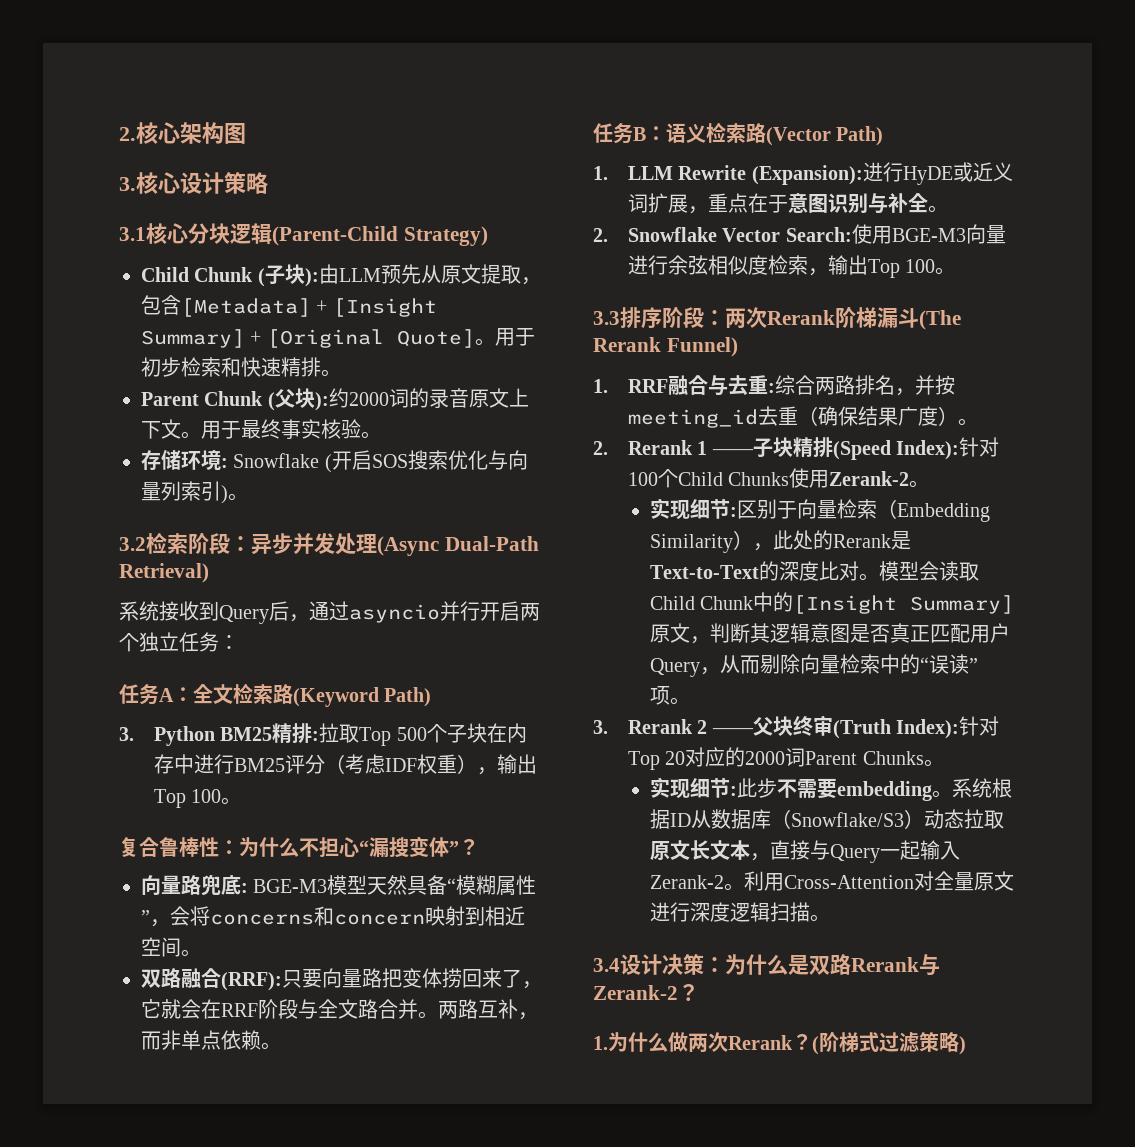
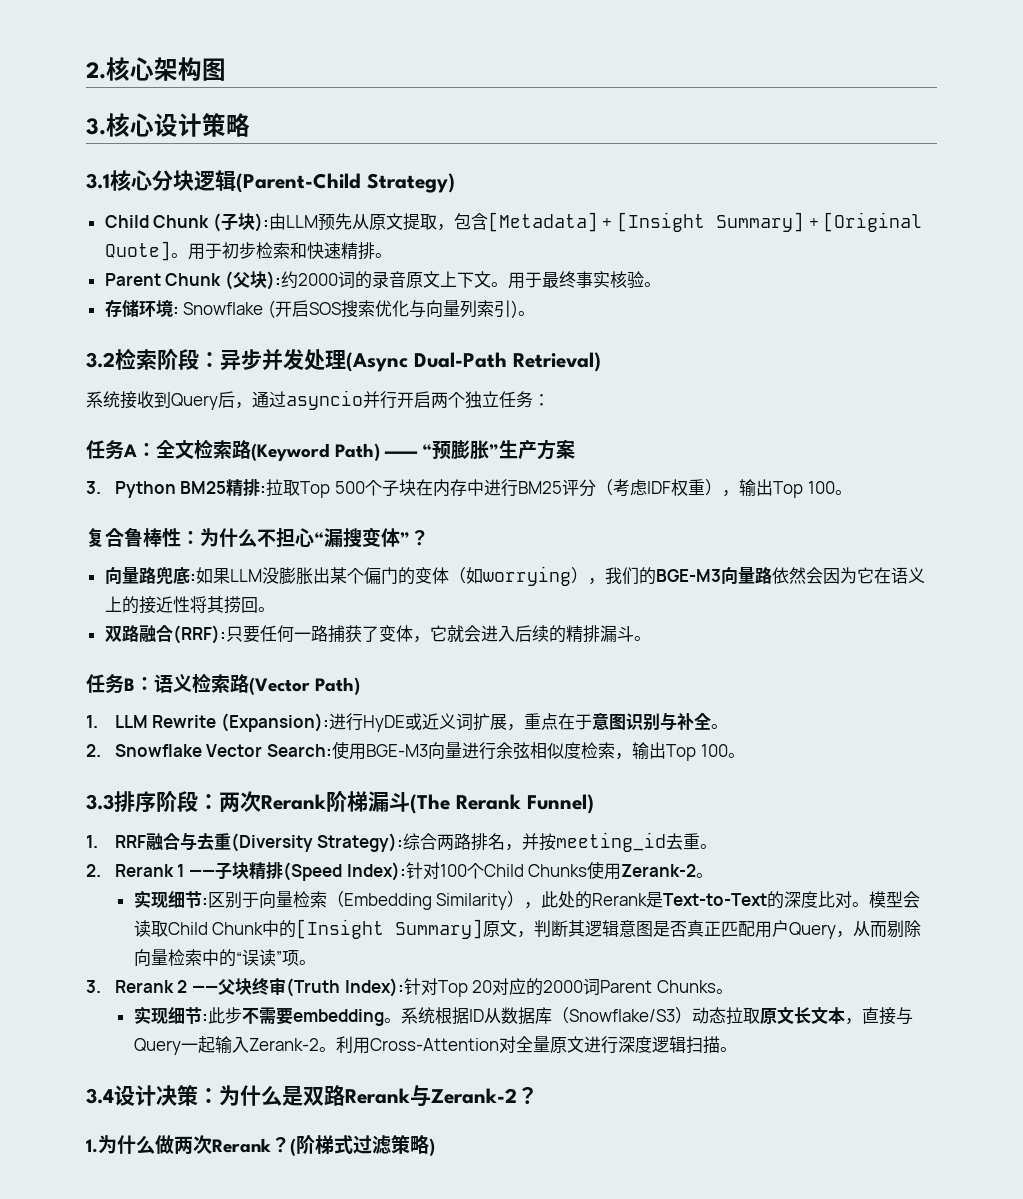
- 任务A：全文检索路(Keyword Path)
+ 任务A：全文检索路(Keyword Path) —— “预膨胀”生产方案
- 向量路兜底: BGE-M3模型天然具备“模糊属性”，会将concerns和concern映射到相近空间。
+ 向量路兜底:如果LLM没膨胀出某个偏门的变体（如worrying），我们的BGE-M3向量路依然会因为它在语义上的接近性将其捞回。
- 双路融合(RRF):只要向量路把变体捞回来了，它就会在RRF阶段与全文路合并。两路互补，而非单点依赖。
+ 双路融合(RRF):只要任何一路捕获了变体，它就会进入后续的精排漏斗。
- 1. RRF融合与去重:综合两路排名，并按meeting_id去重（确保结果广度）。
+ 1. RRF融合与去重(Diversity Strategy):综合两路排名，并按meeting_id去重。

